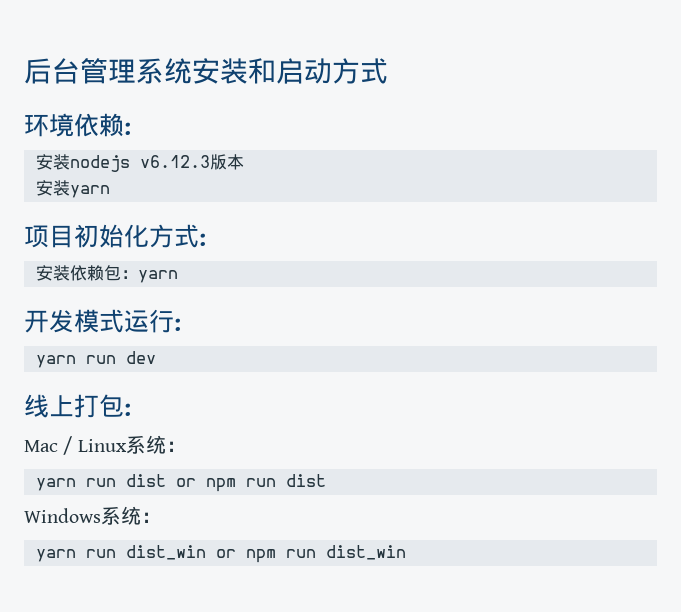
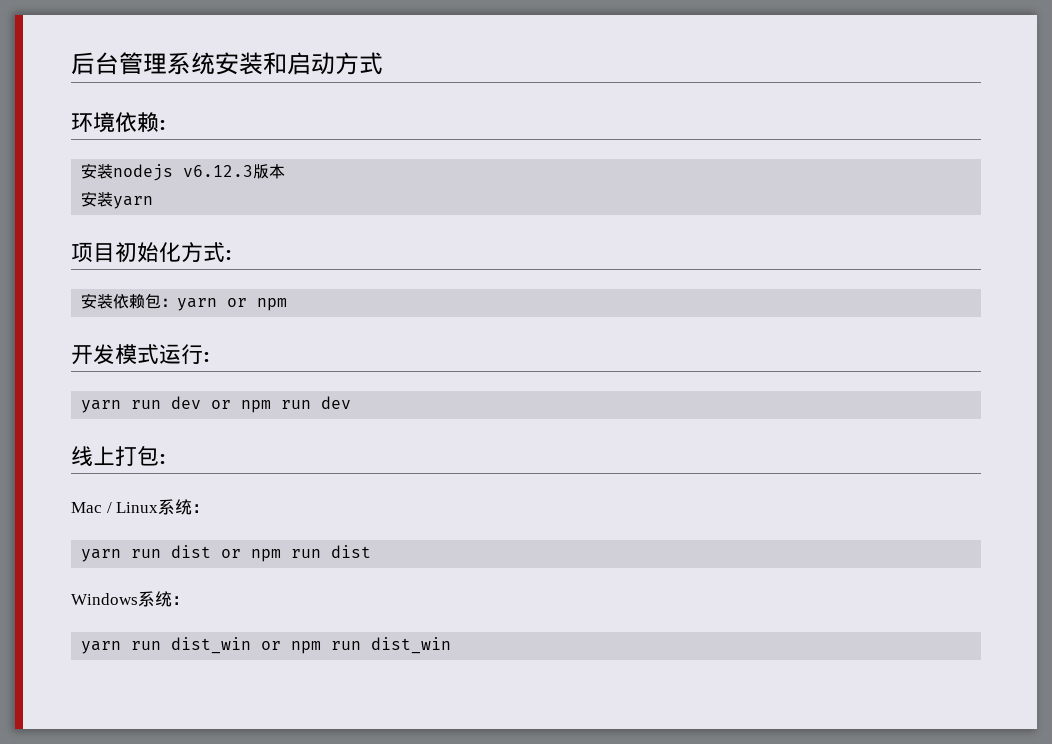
- 安装依赖包：yarn
+ 安装依赖包：yarn or npm
- yarn run dev
+ yarn run dev or npm run dev

